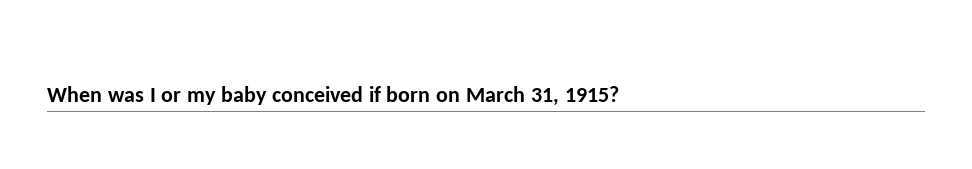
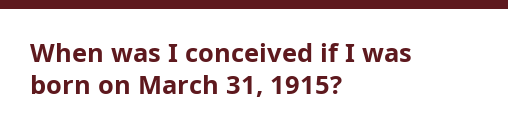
- When was I or my baby conceived if born on March 31, 1915?
+ When was I conceived if I was born on March 31, 1915?

